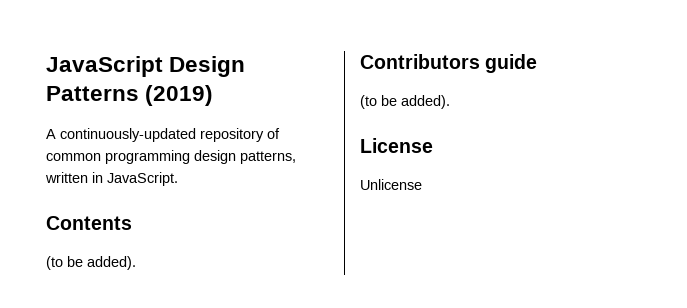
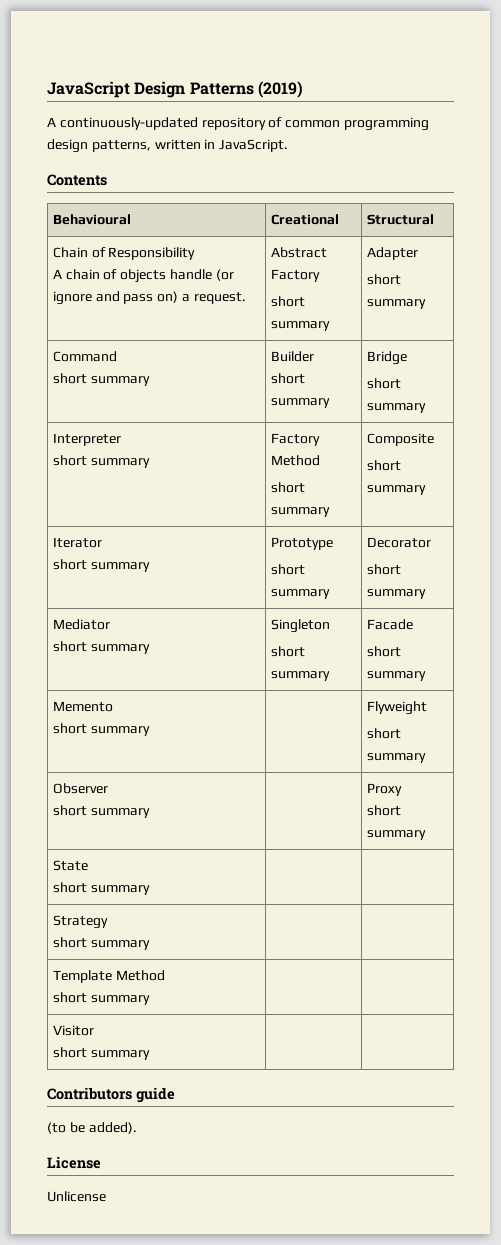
  Contents
- (to be added).
+ Behavioural | Creational | Structural
+ Chain of Responsibility
+ A chain of objects handle (or ignore and pass on) a request. | Abstract Factory
+ short summary | Adapter
+ short summary
+ Command
+ short summary | Builder
+ short summary | Bridge
+ short summary
+ Interpreter
+ short summary | Factory Method
+ short summary | Composite
+ short summary
+ Iterator
+ short summary | Prototype
+ short summary | Decorator
+ short summary
+ Mediator
+ short summary | Singleton
+ short summary | Facade
+ short summary
+ Memento
+ short summary | | Flyweight
+ short summary
+ Observer
+ short summary | | Proxy
+ short summary
+ State
+ short summary | |
+ Strategy
+ short summary | |
+ Template Method
+ short summary | |
+ Visitor
+ short summary | |

